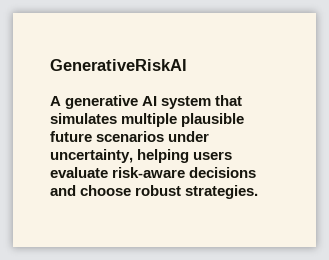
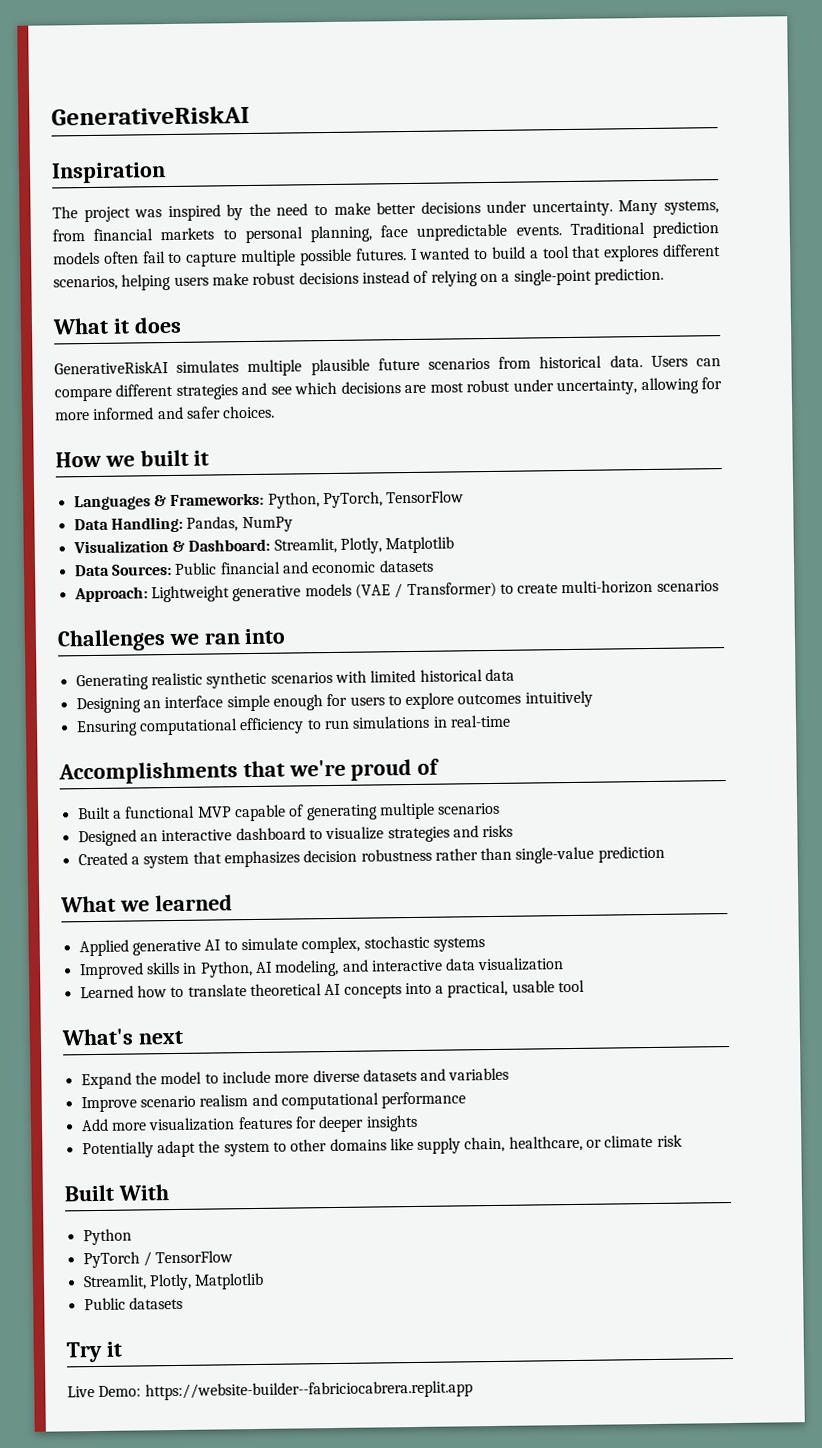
- A generative AI system that simulates multiple plausible future scenarios under uncertainty, helping users evaluate risk-aware decisions and choose robust strategies.
+ Inspiration
+ The project was inspired by the need to make better decisions under uncertainty. Many systems, from financial markets to personal planning, face unpredictable events. Traditional prediction models often fail to capture multiple possible futures. I wanted to build a tool that explores different scenarios, helping users make robust decisions instead of relying on a single-point prediction.
+ What it does
+ GenerativeRiskAI simulates multiple plausible future scenarios from historical data. Users can compare different strategies and see which decisions are most robust under uncertainty, allowing for more informed and safer choices.
+ How we built it
+ Languages & Frameworks: Python, PyTorch, TensorFlow
+ Data Handling: Pandas, NumPy
+ Visualization & Dashboard: Streamlit, Plotly, Matplotlib
+ Data Sources: Public financial and economic datasets
+ Approach: Lightweight generative models (VAE / Transformer) to create multi-horizon scenarios
+ Challenges we ran into
+ Generating realistic synthetic scenarios with limited historical data
+ Designing an interface simple enough for users to explore outcomes intuitively
+ Ensuring computational efficiency to run simulations in real-time
+ Accomplishments that we're proud of
+ Built a functional MVP capable of generating multiple scenarios
+ Designed an interactive dashboard to visualize strategies and risks
+ Created a system that emphasizes decision robustness rather than single-value prediction
+ What we learned
+ Applied generative AI to simulate complex, stochastic systems
+ Improved skills in Python, AI modeling, and interactive data visualization
+ Learned how to translate theoretical AI concepts into a practical, usable tool
+ What's next
+ Expand the model to include more diverse datasets and variables
+ Improve scenario realism and computational performance
+ Add more visualization features for deeper insights
+ Potentially adapt the system to other domains like supply chain, healthcare, or climate risk
+ Built With
+ Python
+ PyTorch / TensorFlow
+ Streamlit, Plotly, Matplotlib
+ Public datasets
+ Try it
+ Live Demo: https://website-builder--fabriciocabrera.replit.app

